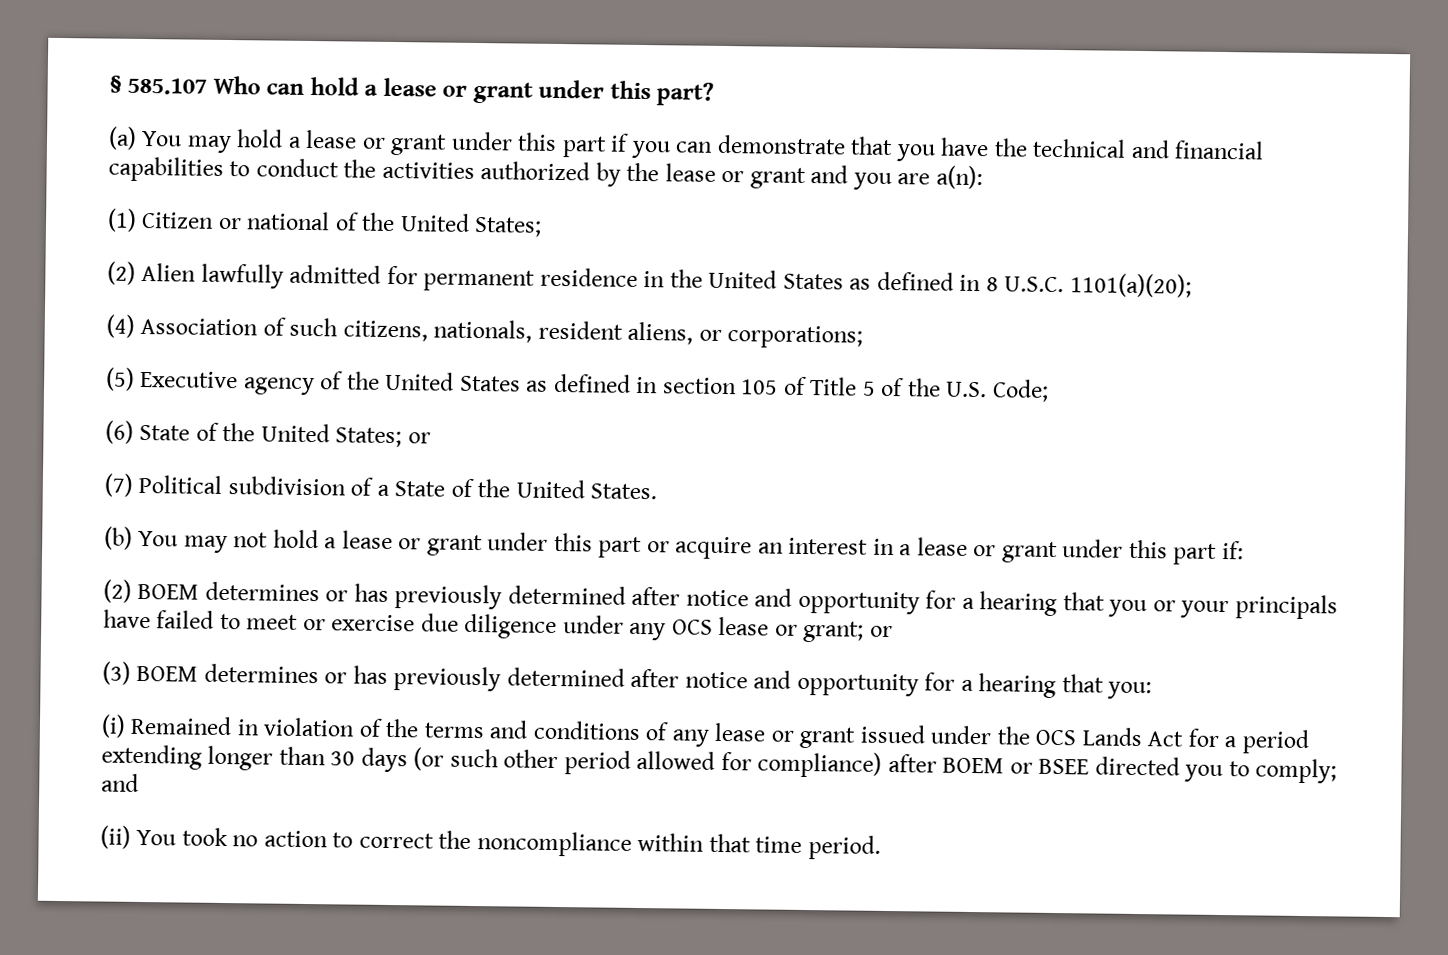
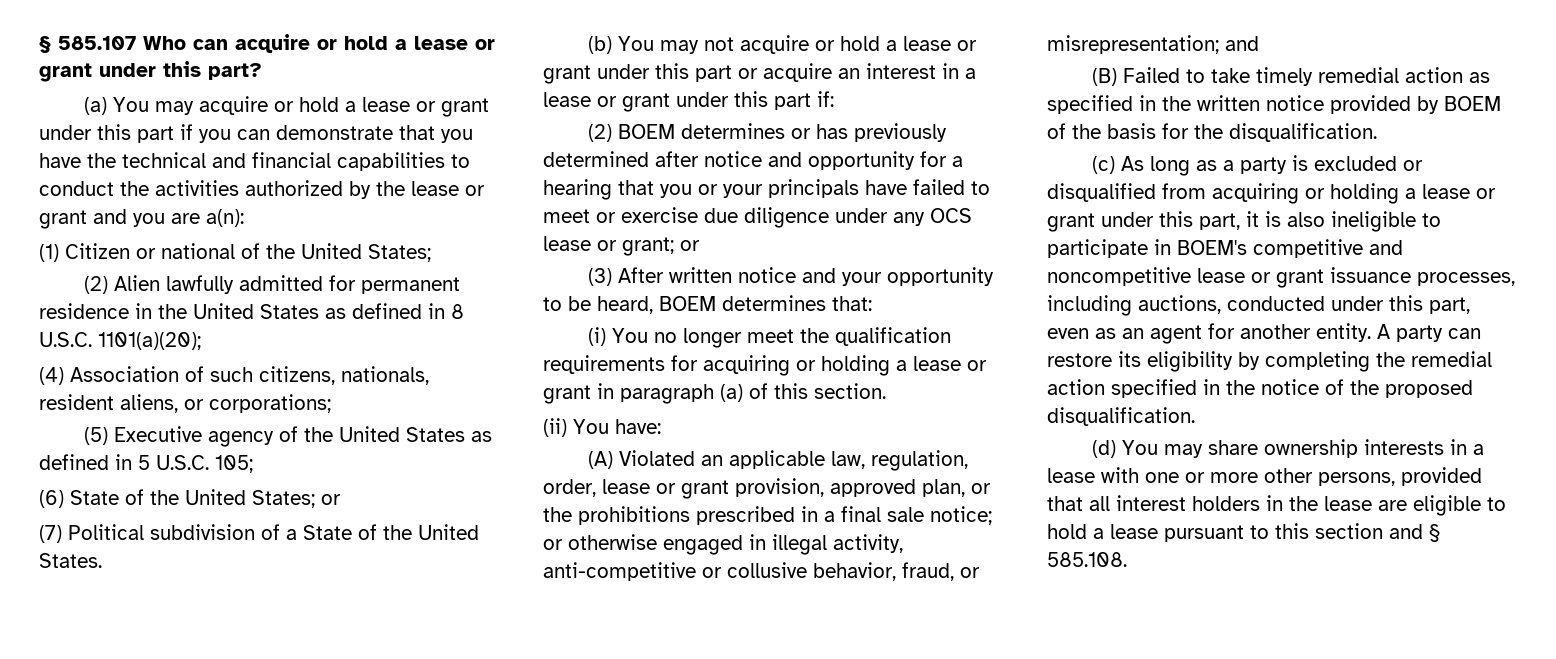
- § 585.107 Who can hold a lease or grant under this part?
+ § 585.107 Who can acquire or hold a lease or grant under this part?
- (a) You may hold a lease or grant under this part if you can demonstrate that you have the technical and financial capabilities to conduct the activities authorized by the lease or grant and you are a(n):
+ (a) You may acquire or hold a lease or grant under this part if you can demonstrate that you have the technical and financial capabilities to conduct the activities authorized by the lease or grant and you are a(n):
- (5) Executive agency of the United States as defined in section 105 of Title 5 of the U.S. Code;
+ (5) Executive agency of the United States as defined in 5 U.S.C. 105;
- (b) You may not hold a lease or grant under this part or acquire an interest in a lease or grant under this part if:
+ (b) You may not acquire or hold a lease or grant under this part or acquire an interest in a lease or grant under this part if:
- (3) BOEM determines or has previously determined after notice and opportunity for a hearing that you:
- (i) Remained in violation of the terms and conditions of any lease or grant issued under the OCS Lands Act for a period extending longer than 30 days (or such other period allowed for compliance) after BOEM or BSEE directed you to comply; and
- (ii) You took no action to correct the noncompliance within that time period.
+ (3) After written notice and your opportunity to be heard, BOEM determines that:
+ (i) You no longer meet the qualification requirements for acquiring or holding a lease or grant in paragraph (a) of this section.
+ (ii) You have:
+ (A) Violated an applicable law, regulation, order, lease or grant provision, approved plan, or the prohibitions prescribed in a final sale notice; or otherwise engaged in illegal activity, anti-competitive or collusive behavior, fraud, or misrepresentation; and
+ (B) Failed to take timely remedial action as specified in the written notice provided by BOEM of the basis for the disqualification.
+ (c) As long as a party is excluded or disqualified from acquiring or holding a lease or grant under this part, it is also ineligible to participate in BOEM's competitive and noncompetitive lease or grant issuance processes, including auctions, conducted under this part, even as an agent for another entity. A party can restore its eligibility by completing the remedial action specified in the notice of the proposed disqualification.
+ (d) You may share ownership interests in a lease with one or more other persons, provided that all interest holders in the lease are eligible to hold a lease pursuant to this section and § 585.108.

